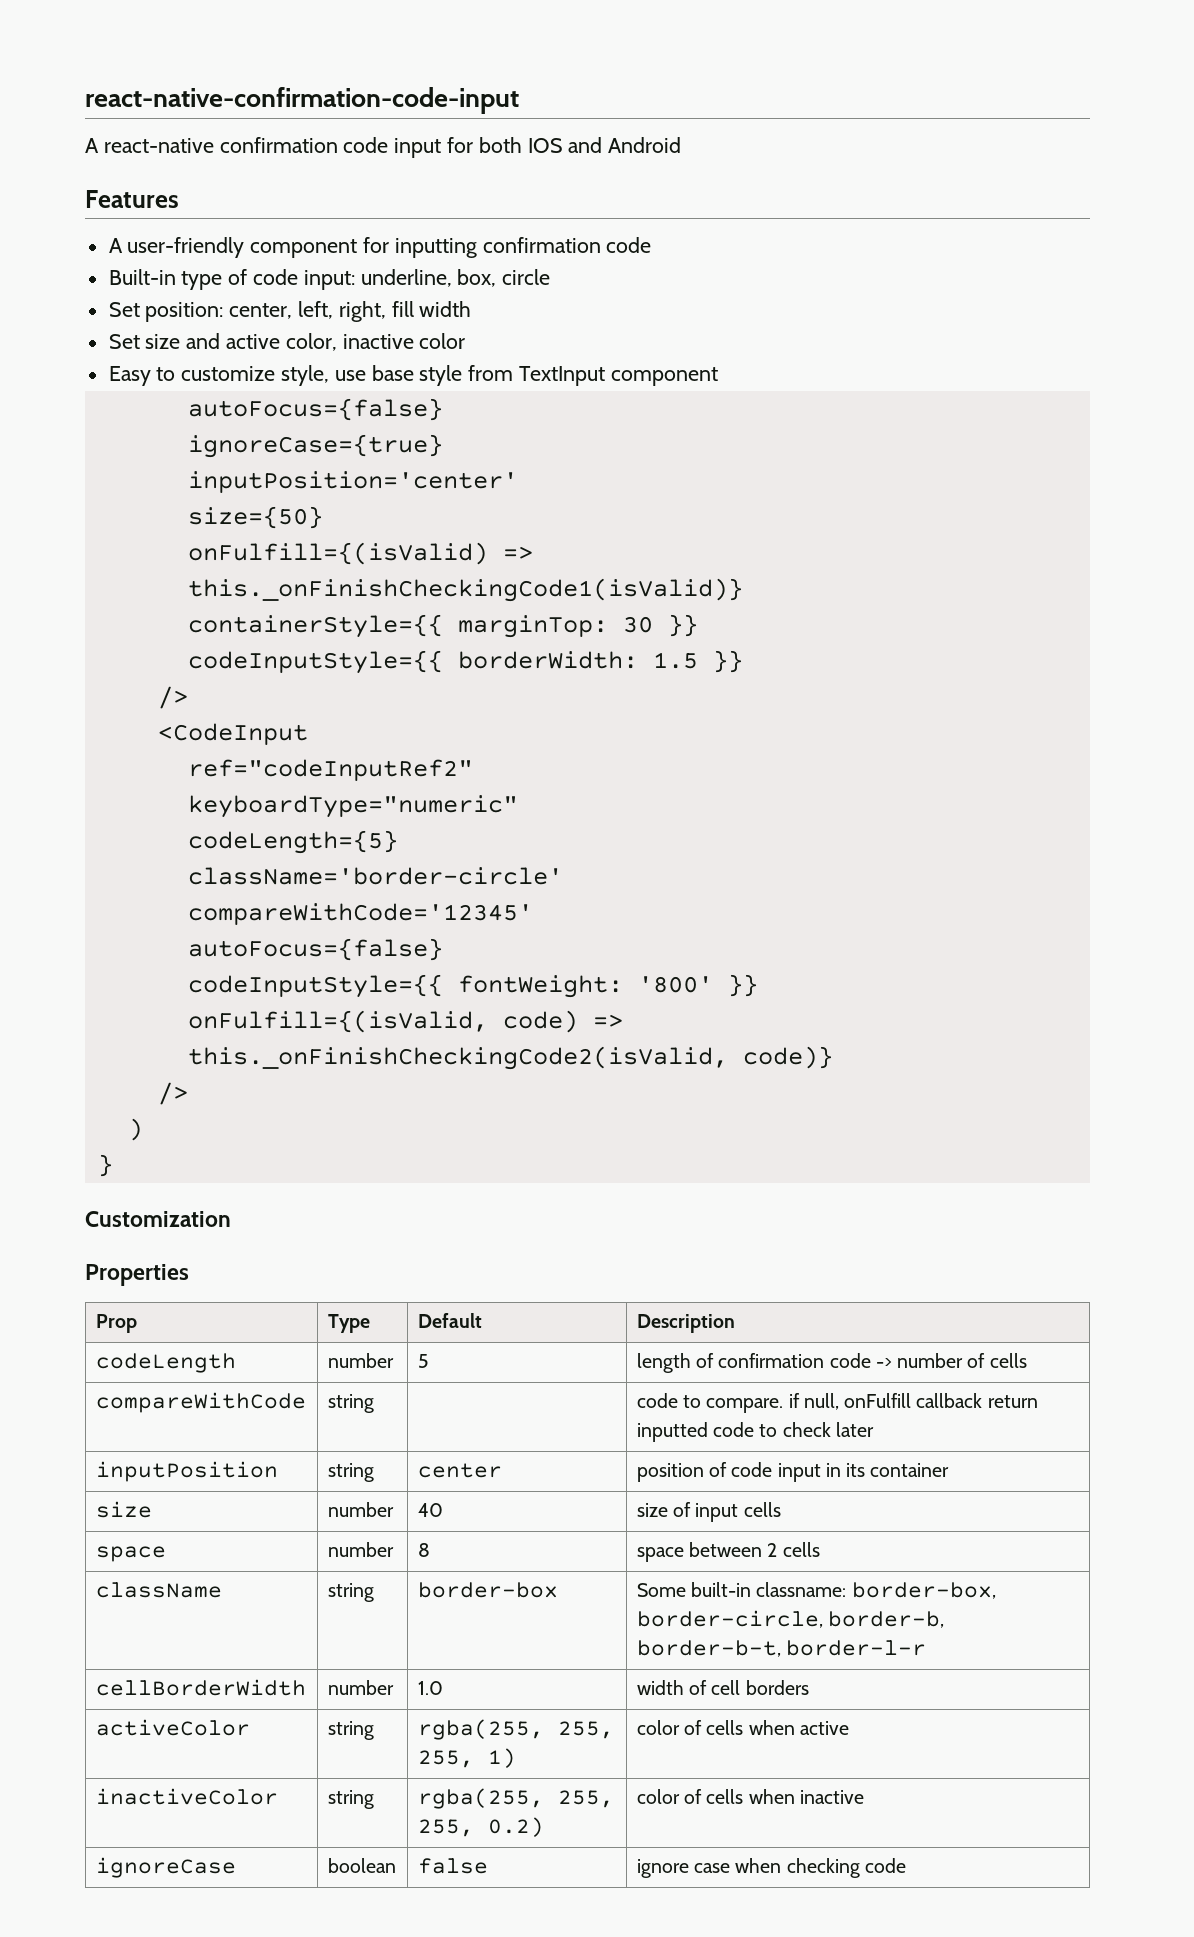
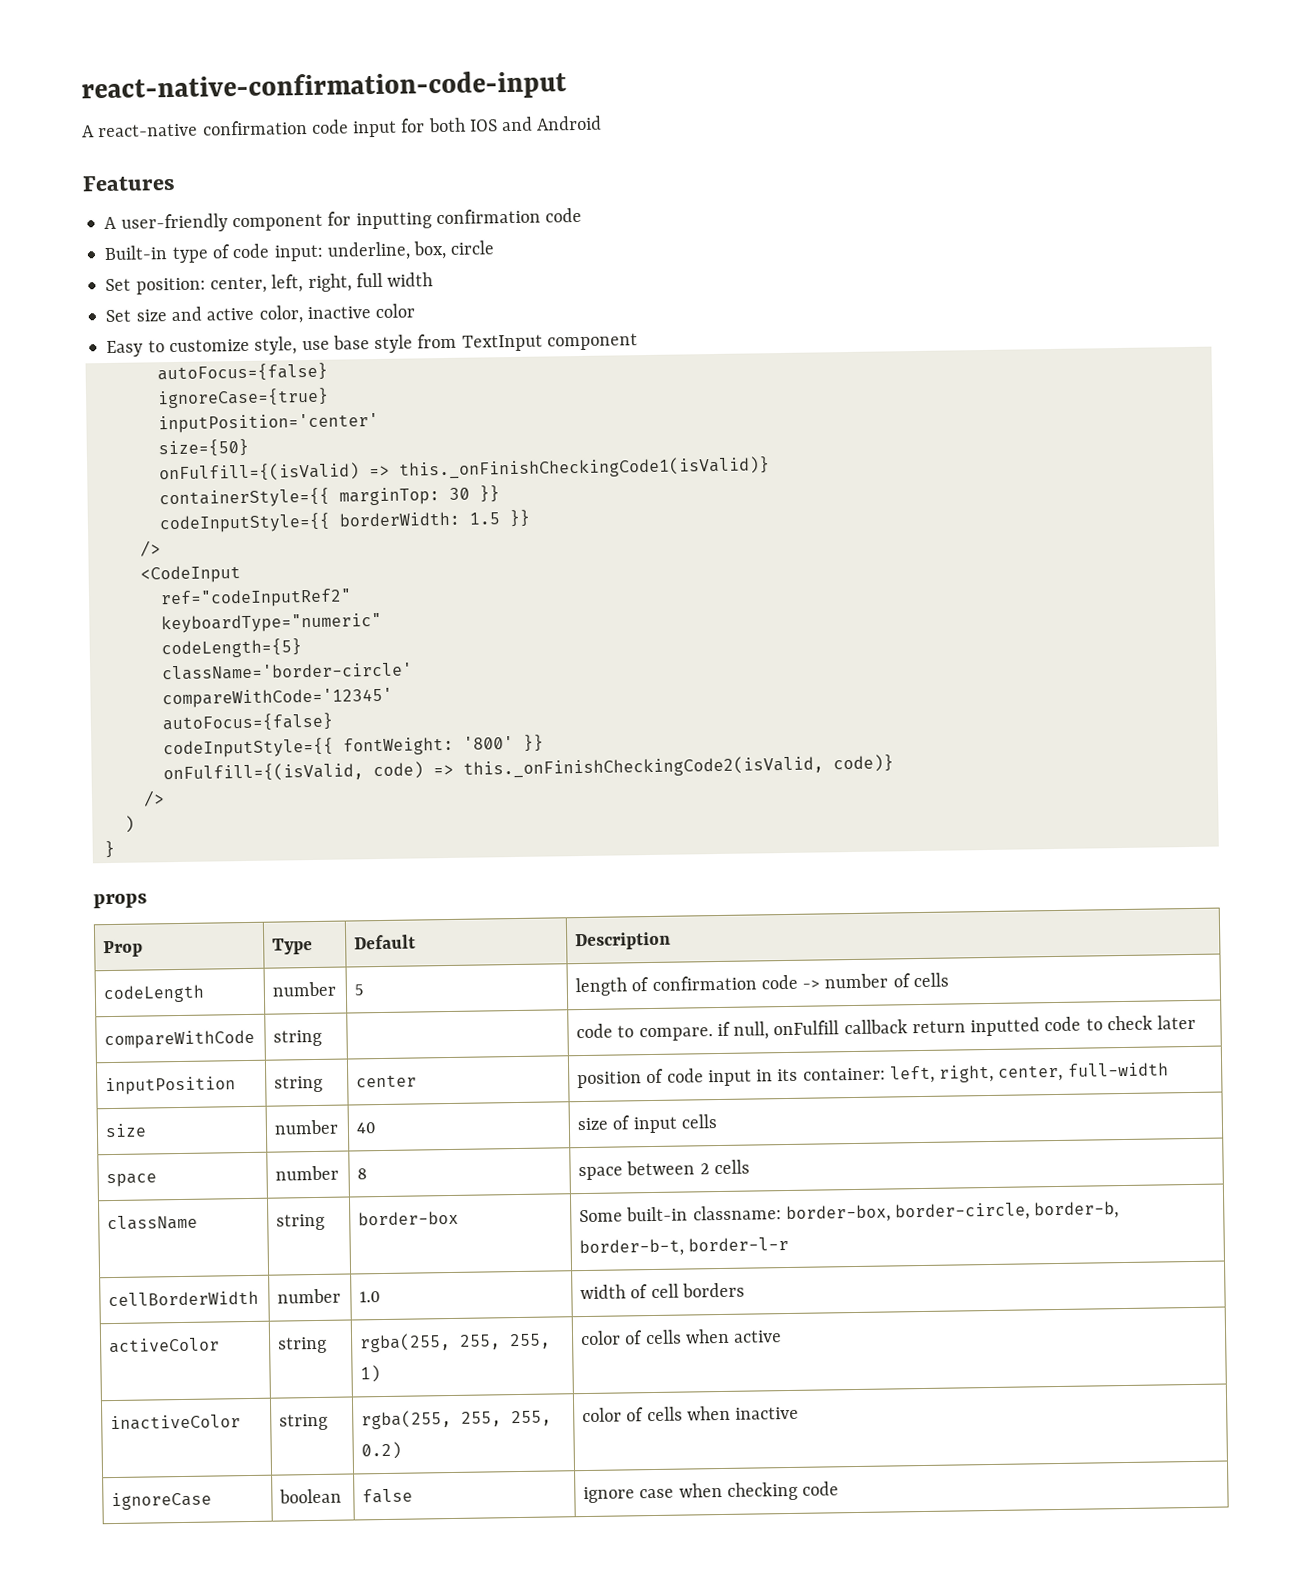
- Set position: center, left, right, fill width
+ Set position: center, left, right, full width
- Customization
- Properties
+ props
- inputPosition | string | center | position of code input in its container
+ inputPosition | string | center | position of code input in its container: left, right, center, full-width

